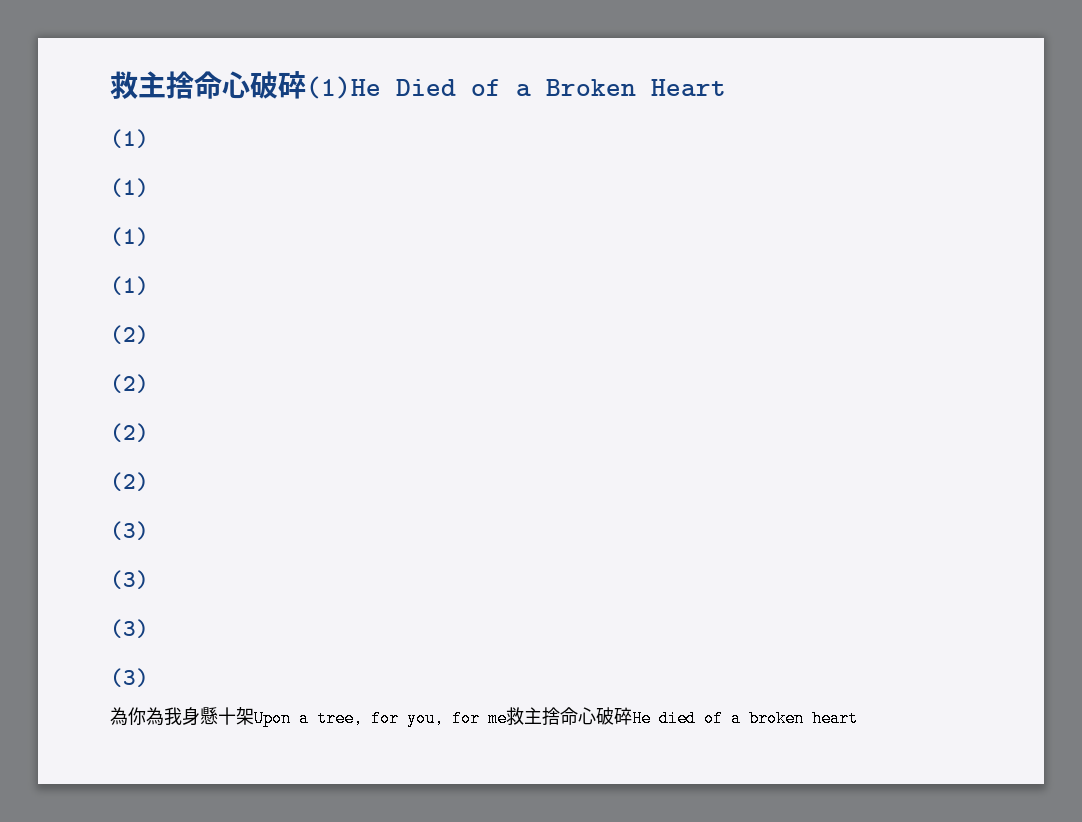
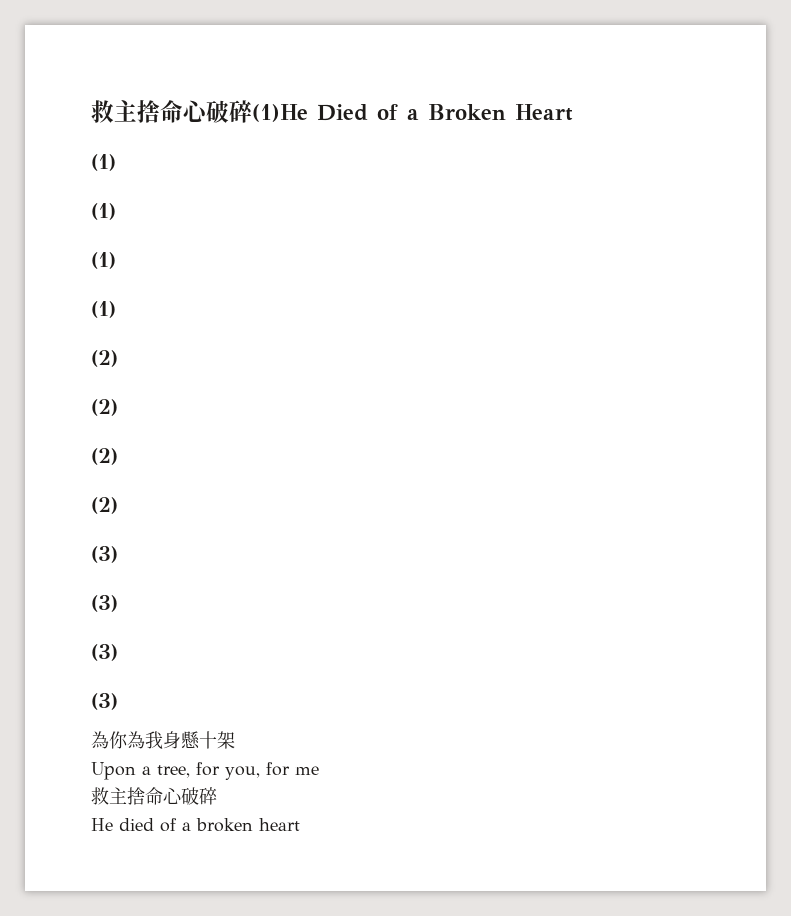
- 為你為我身懸十架Upon a tree, for you, for me救主捨命心破碎He died of a broken heart
+ 為你為我身懸十架
+ Upon a tree, for you, for me
+ 救主捨命心破碎
+ He died of a broken heart

